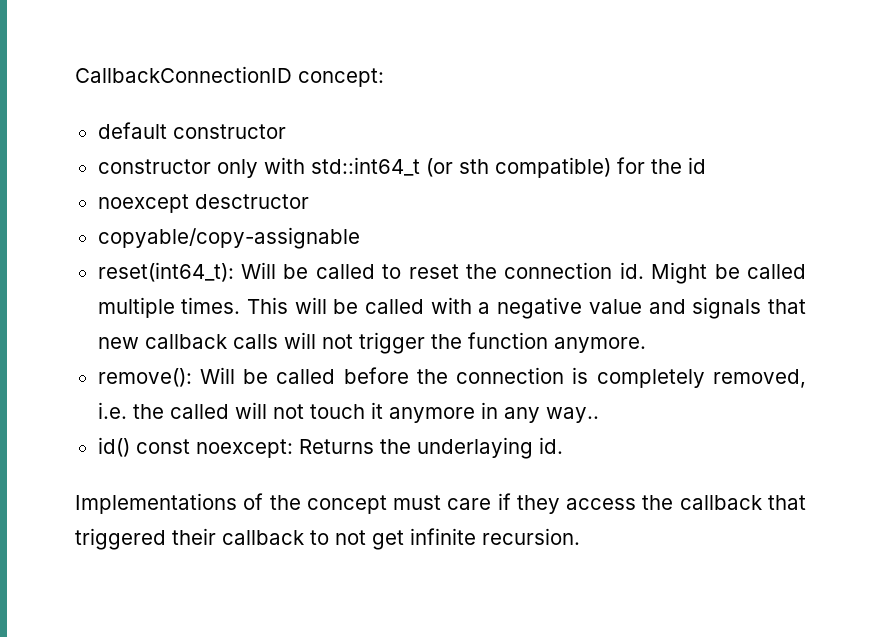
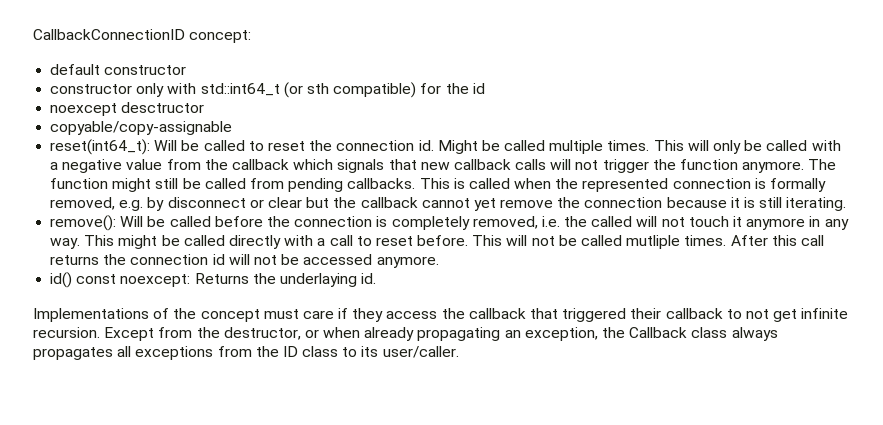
- This will be called with a negative value and signals that new callback calls will not trigger the function anymore.
+ This will only be called with a negative value from the callback which signals that new callback calls will not trigger the function anymore. The function might still be called from pending callbacks. This is called when the represented connection is formally removed, e.g. by disconnect or clear but the callback cannot yet remove the connection because it is still iterating.
- remove(): Will be called before the connection is completely removed, i.e. the called will not touch it anymore in any way..
+ remove(): Will be called before the connection is completely removed, i.e. the called will not touch it anymore in any way. This might be called directly with a call to reset before. This will not be called mutliple times. After this call returns the connection id will not be accessed anymore.
+ Except from the destructor, or when already propagating an exception, the Callback class always propagates all exceptions from the ID class to its user/caller.

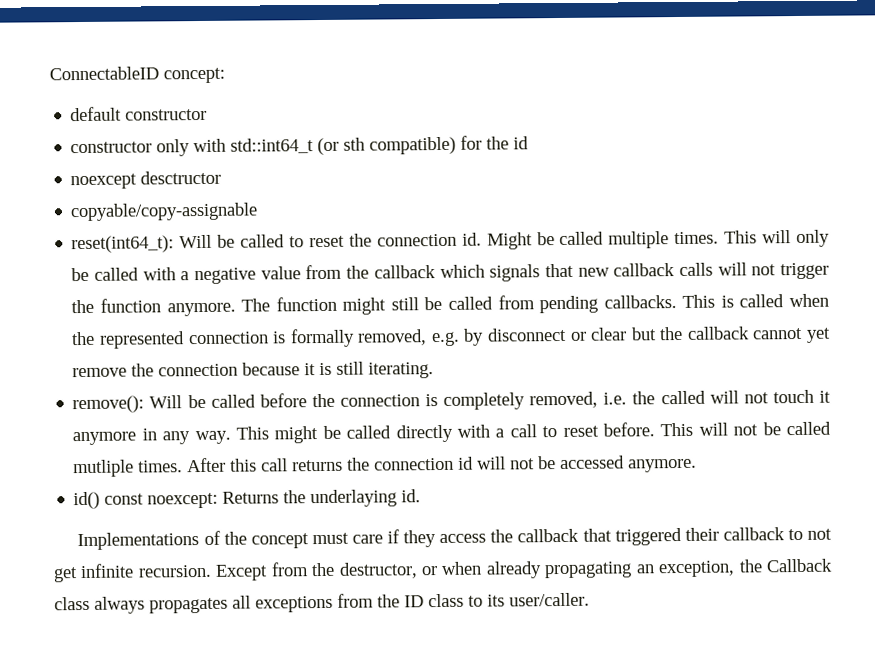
- CallbackConnectionID concept:
+ ConnectableID concept:

